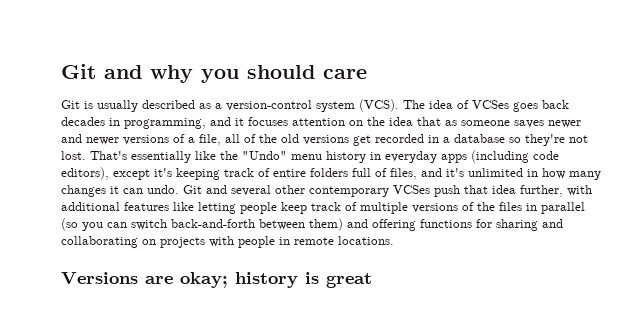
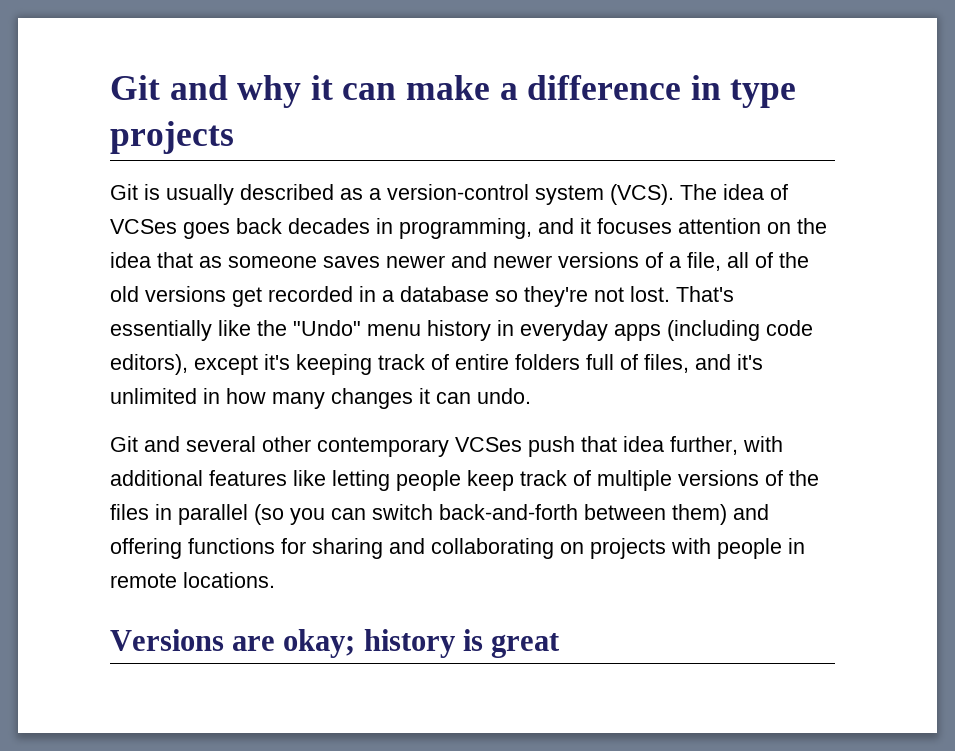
- Git and why you should care
+ Git and why it can make a difference in type projects
- That's essentially like the "Undo" menu history in everyday apps (including code editors), except it's keeping track of entire folders full of files, and it's unlimited in how many changes it can undo. Git and several other contemporary VCSes push that idea further, with additional features like letting people keep track of multiple versions of the files in parallel (so you can switch back-and-forth between them) and offering functions for sharing and collaborating on projects with people in remote locations.
+ That's essentially like the "Undo" menu history in everyday apps (including code editors), except it's keeping track of entire folders full of files, and it's unlimited in how many changes it can undo.
+ Git and several other contemporary VCSes push that idea further, with additional features like letting people keep track of multiple versions of the files in parallel (so you can switch back-and-forth between them) and offering functions for sharing and collaborating on projects with people in remote locations.

